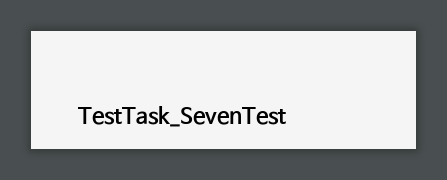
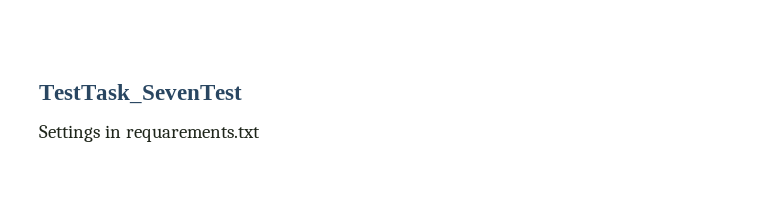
+ Settings in requarements.txt

